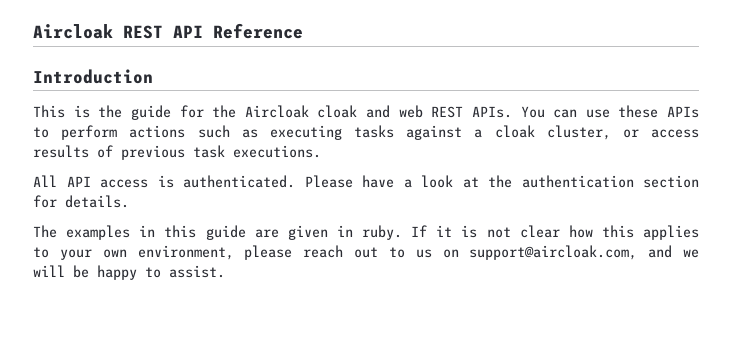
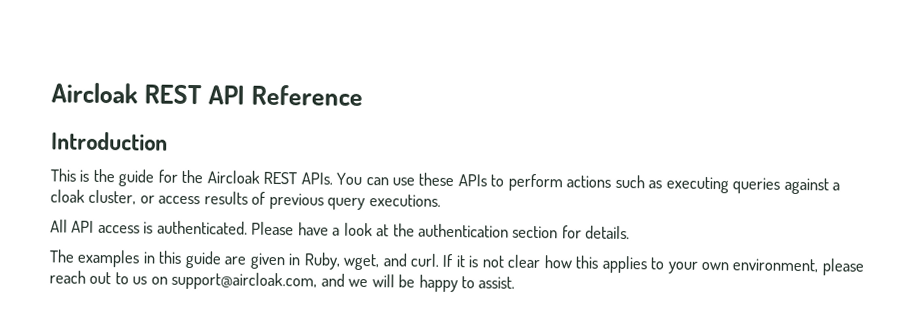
- This is the guide for the Aircloak cloak and web REST APIs.
+ This is the guide for the Aircloak REST APIs.
- You can use these APIs to perform actions such as executing tasks against a cloak cluster, or access results of previous task executions.
+ You can use these APIs to perform actions such as executing queries against a cloak cluster, or access results of previous query executions.
- The examples in this guide are given in ruby.
+ The examples in this guide are given in Ruby, wget, and curl.

